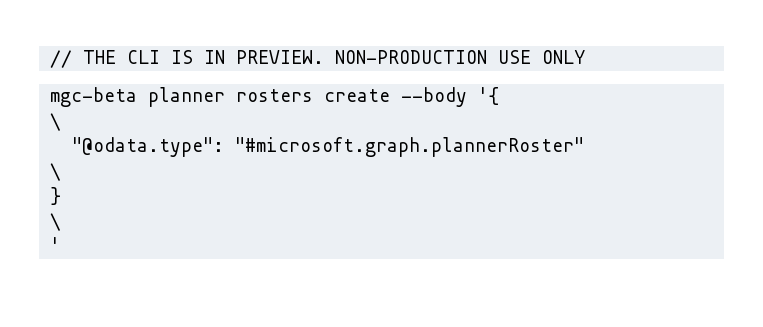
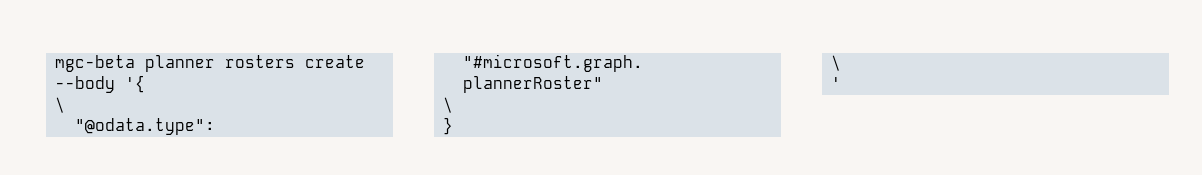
- // THE CLI IS IN PREVIEW. NON-PRODUCTION USE ONLY

